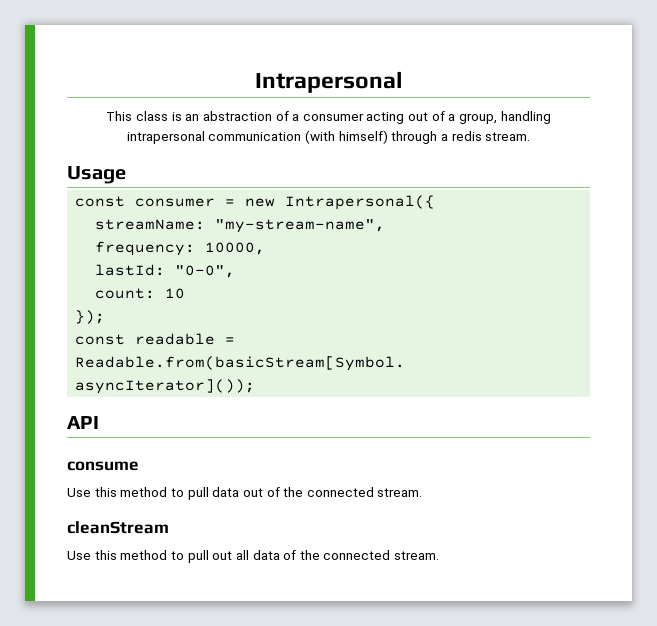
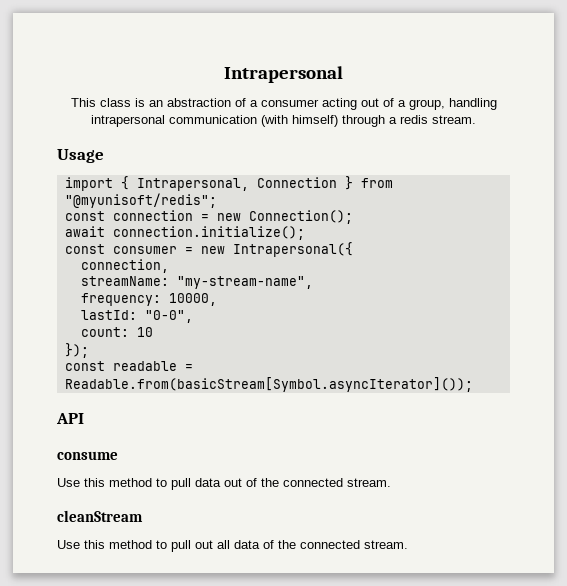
+ import { Intrapersonal, Connection } from "@myunisoft/redis";
+ const connection = new Connection();
+ await connection.initialize();
+ connection,

